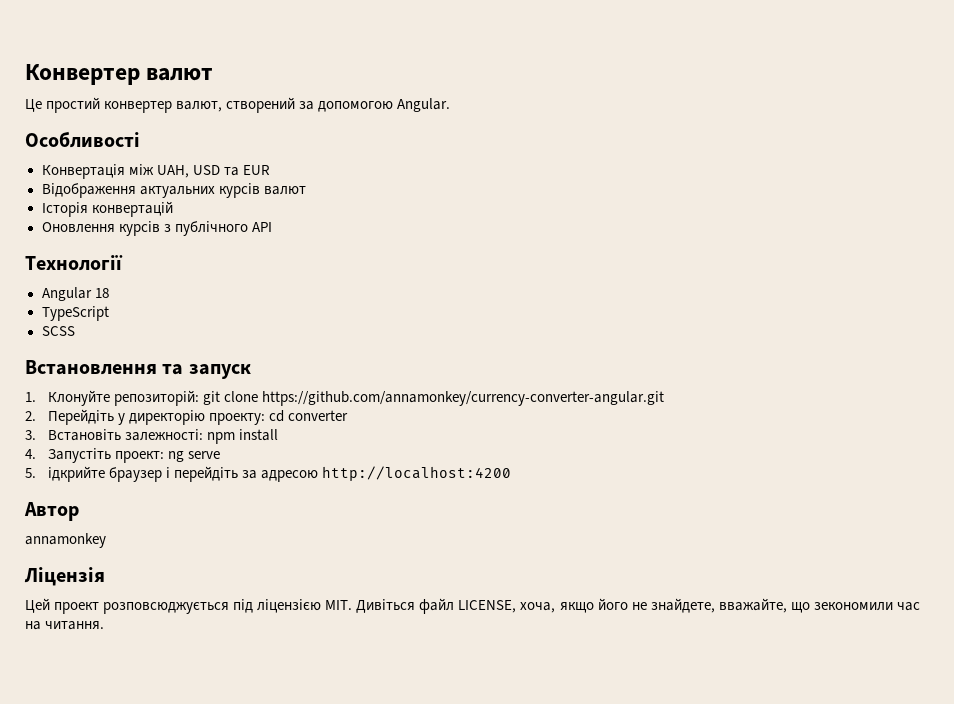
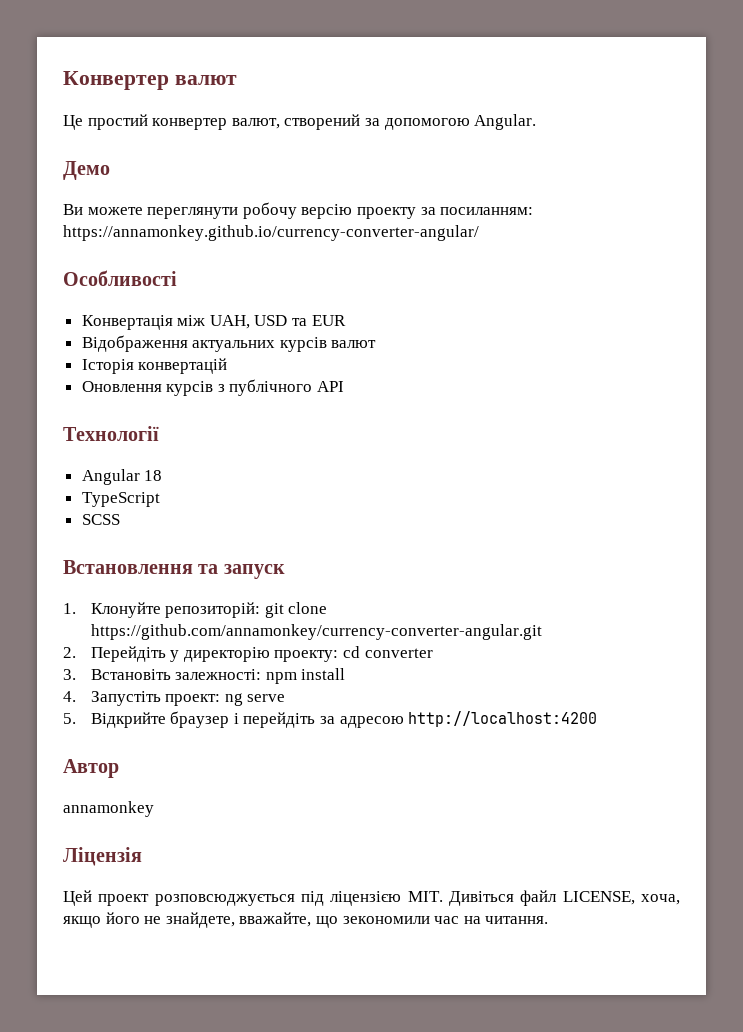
+ Демо
+ Ви можете переглянути робочу версію проекту за посиланням: https://annamonkey.github.io/currency-converter-angular/
- 5. ідкрийте браузер і перейдіть за адресою http://localhost:4200
+ 5. Відкрийте браузер і перейдіть за адресою http://localhost:4200

